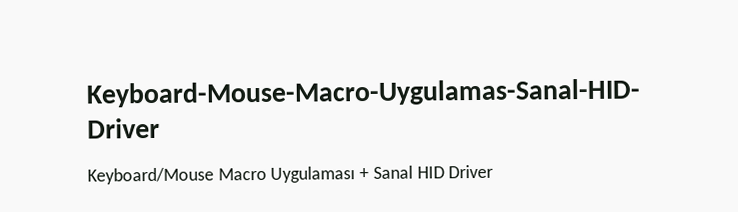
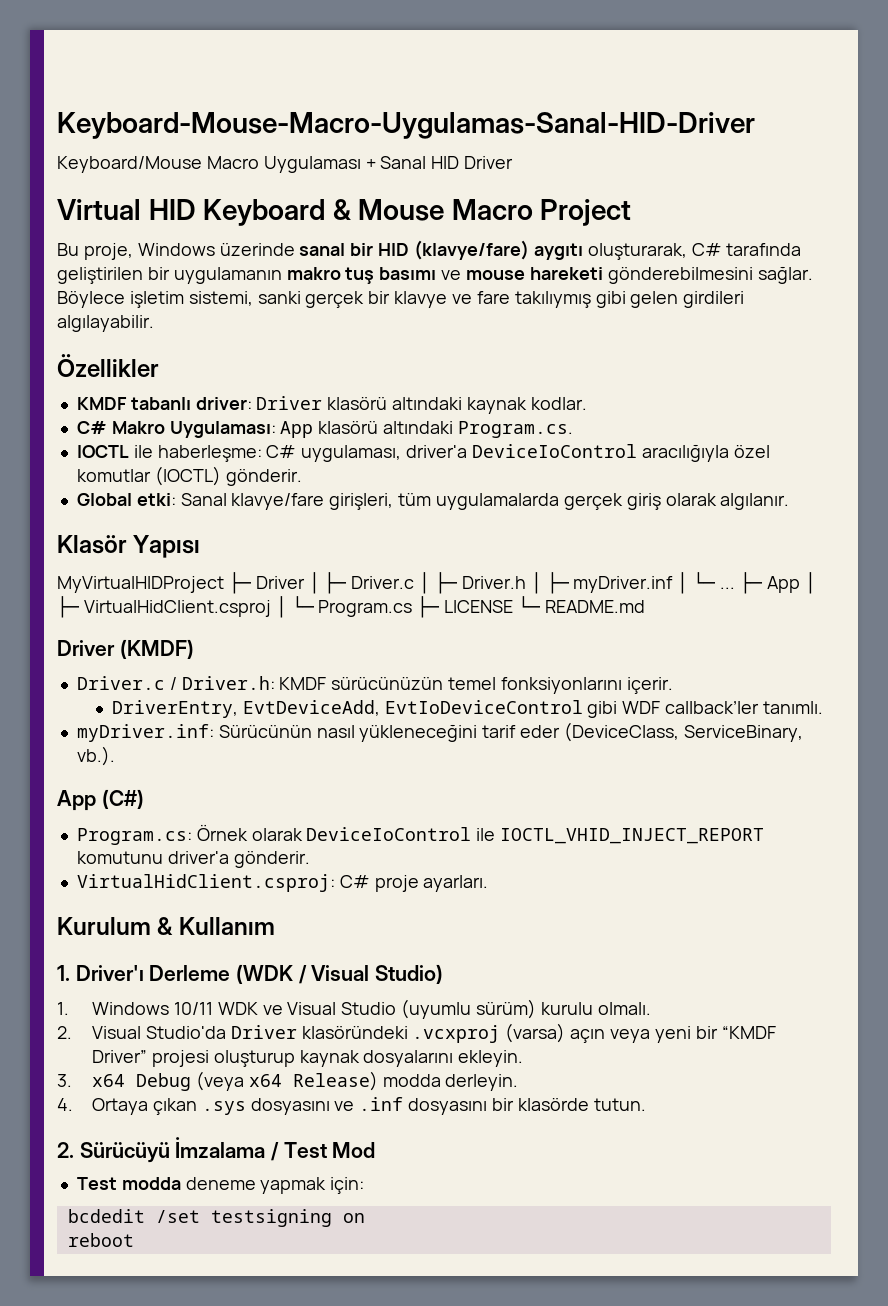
+ Virtual HID Keyboard & Mouse Macro Project
+ Bu proje, Windows üzerinde sanal bir HID (klavye/fare) aygıtı oluşturarak, C# tarafında geliştirilen bir uygulamanın makro tuş basımı ve mouse hareketi gönderebilmesini sağlar. Böylece işletim sistemi, sanki gerçek bir klavye ve fare takılıymış gibi gelen girdileri algılayabilir.
+ Özellikler
+ KMDF tabanlı driver: Driver klasörü altındaki kaynak kodlar.
+ C# Makro Uygulaması: App klasörü altındaki Program.cs.
+ IOCTL ile haberleşme: C# uygulaması, driver'a DeviceIoControl aracılığıyla özel komutlar (IOCTL) gönderir.
+ Global etki: Sanal klavye/fare girişleri, tüm uygulamalarda gerçek giriş olarak algılanır.
+ Klasör Yapısı
+ MyVirtualHIDProject ├─ Driver │ ├─ Driver.c │ ├─ Driver.h │ ├─ myDriver.inf │ └─ ... ├─ App │ ├─ VirtualHidClient.csproj │ └─ Program.cs ├─ LICENSE └─ README.md
+ Driver (KMDF)
+ Driver.c / Driver.h: KMDF sürücünüzün temel fonksiyonlarını içerir.
+ DriverEntry, EvtDeviceAdd, EvtIoDeviceControl gibi WDF callback’ler tanımlı.
+ myDriver.inf: Sürücünün nasıl yükleneceğini tarif eder (DeviceClass, ServiceBinary, vb.).
+ App (C#)
+ Program.cs: Örnek olarak DeviceIoControl ile IOCTL_VHID_INJECT_REPORT komutunu driver'a gönderir.
+ VirtualHidClient.csproj: C# proje ayarları.
+ Kurulum & Kullanım
+ 1. Driver'ı Derleme (WDK / Visual Studio)
+ 1. Windows 10/11 WDK ve Visual Studio (uyumlu sürüm) kurulu olmalı.
+ 2. Visual Studio'da Driver klasöründeki .vcxproj (varsa) açın veya yeni bir “KMDF Driver” projesi oluşturup kaynak dosyalarını ekleyin.
+ 3. x64 Debug (veya x64 Release) modda derleyin.
+ 4. Ortaya çıkan .sys dosyasını ve .inf dosyasını bir klasörde tutun.
+ 2. Sürücüyü İmzalama / Test Mod
+ Test modda deneme yapmak için:
+ bcdedit /set testsigning on
+ reboot

